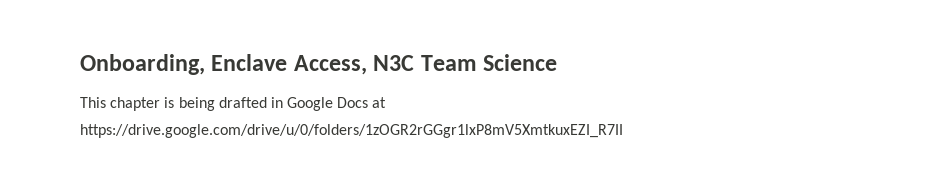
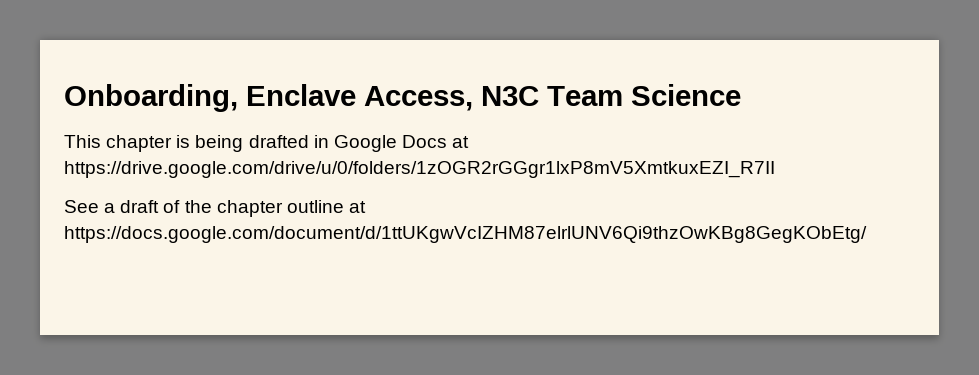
+ See a draft of the chapter outline at https://docs.google.com/document/d/1ttUKgwVcIZHM87elrlUNV6Qi9thzOwKBg8GegKObEtg/

